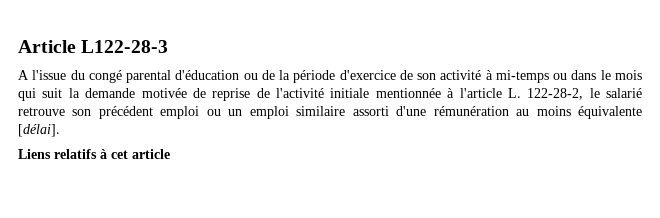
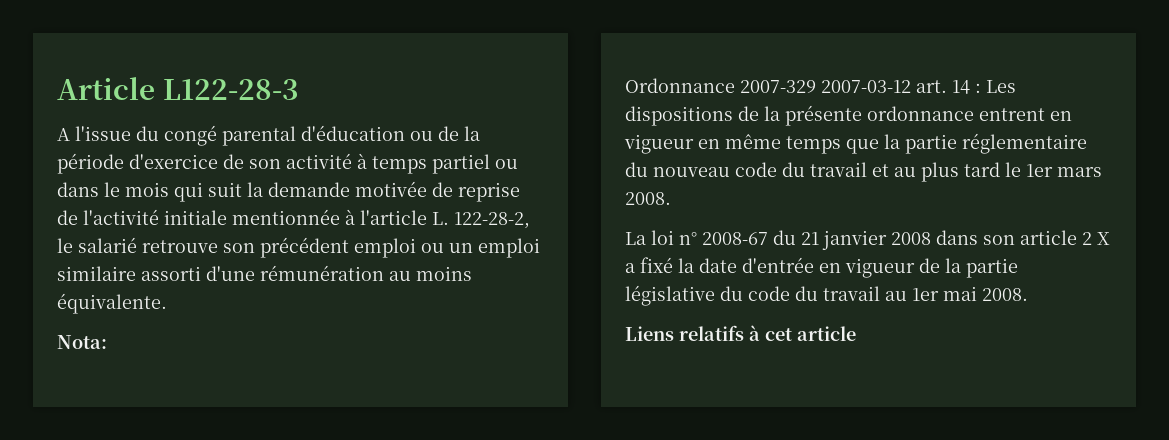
- A l'issue du congé parental d'éducation ou de la période d'exercice de son activité à mi-temps ou dans le mois qui suit la demande motivée de reprise de l'activité initiale mentionnée à l'article L. 122-28-2, le salarié retrouve son précédent emploi ou un emploi similaire assorti d'une rémunération au moins équivalente [délai].
+ A l'issue du congé parental d'éducation ou de la période d'exercice de son activité à temps partiel ou dans le mois qui suit la demande motivée de reprise de l'activité initiale mentionnée à l'article L. 122-28-2, le salarié retrouve son précédent emploi ou un emploi similaire assorti d'une rémunération au moins équivalente.
+ Nota:
+ Ordonnance 2007-329 2007-03-12 art. 14 : Les dispositions de la présente ordonnance entrent en vigueur en même temps que la partie réglementaire du nouveau code du travail et au plus tard le 1er mars 2008.
+ La loi n° 2008-67 du 21 janvier 2008 dans son article 2 X a fixé la date d'entrée en vigueur de la partie législative du code du travail au 1er mai 2008.

